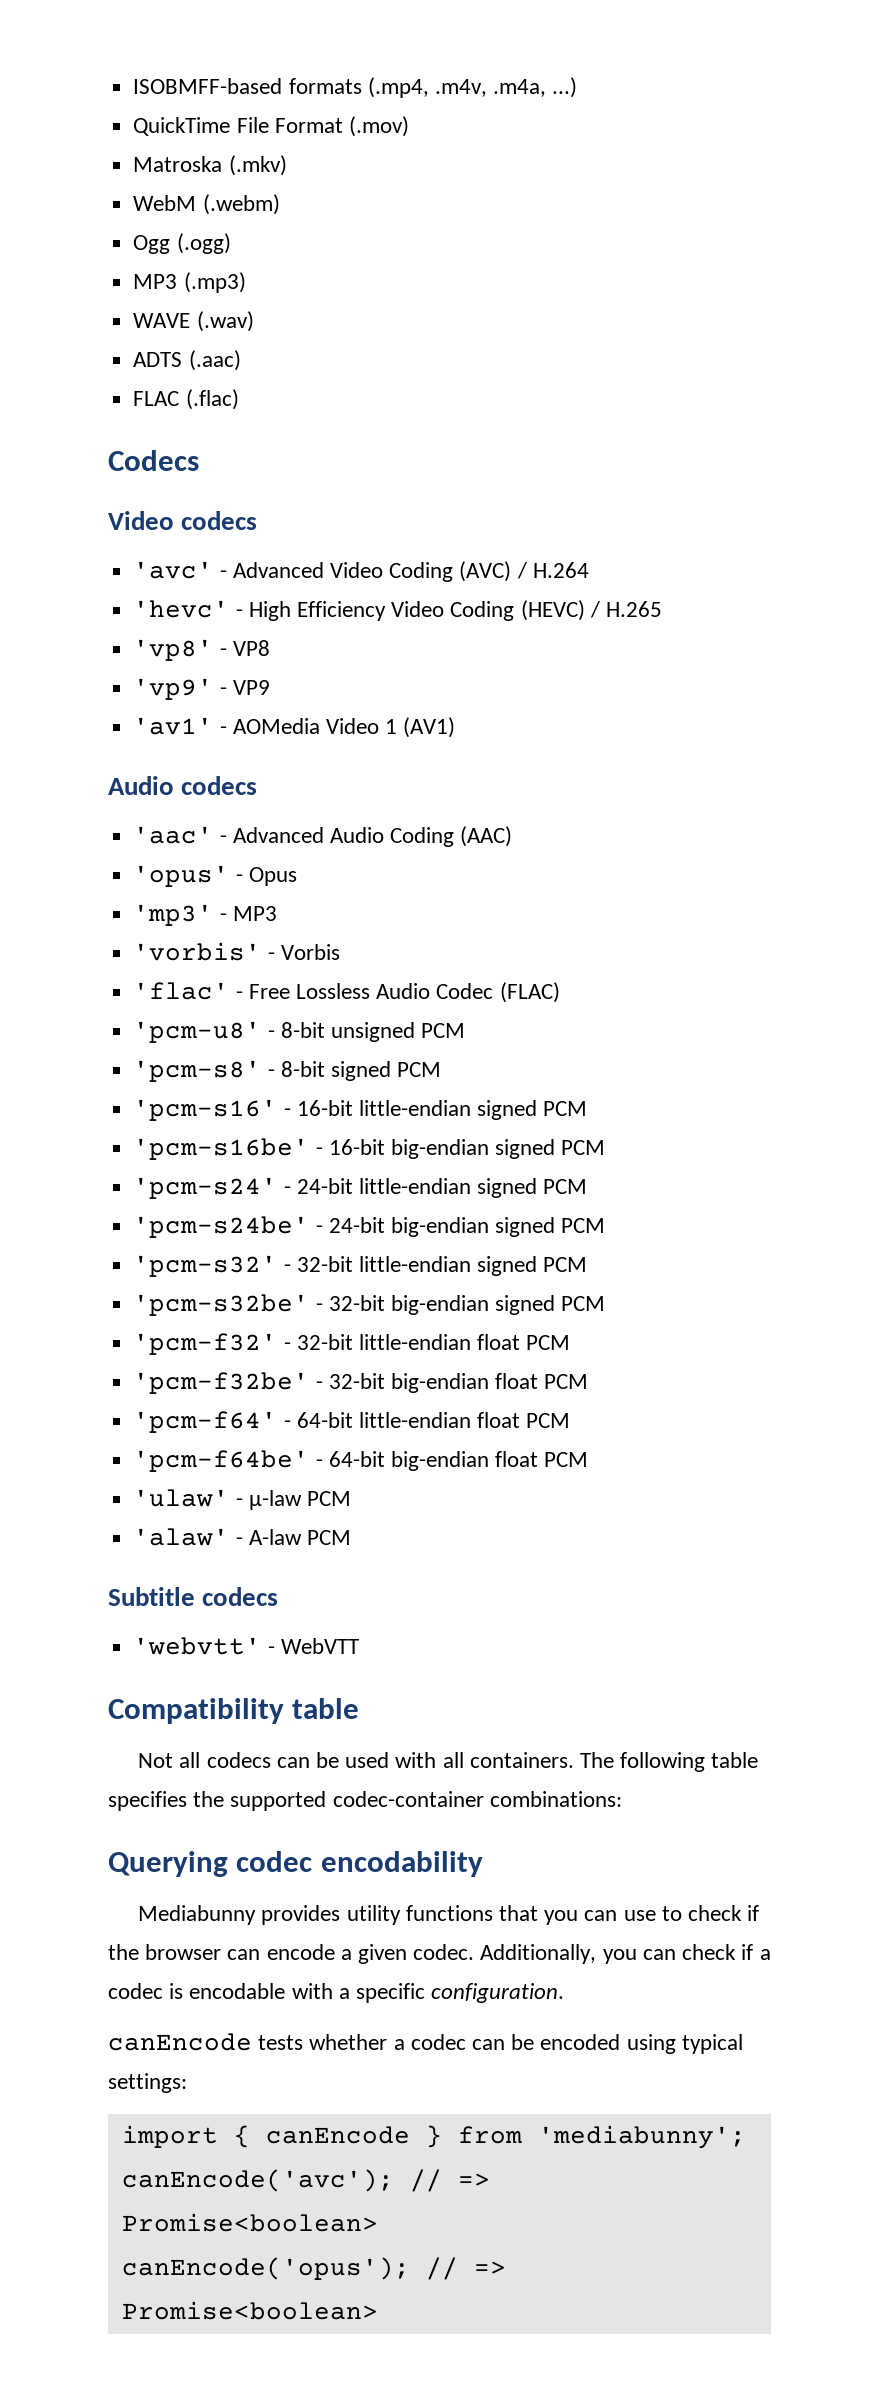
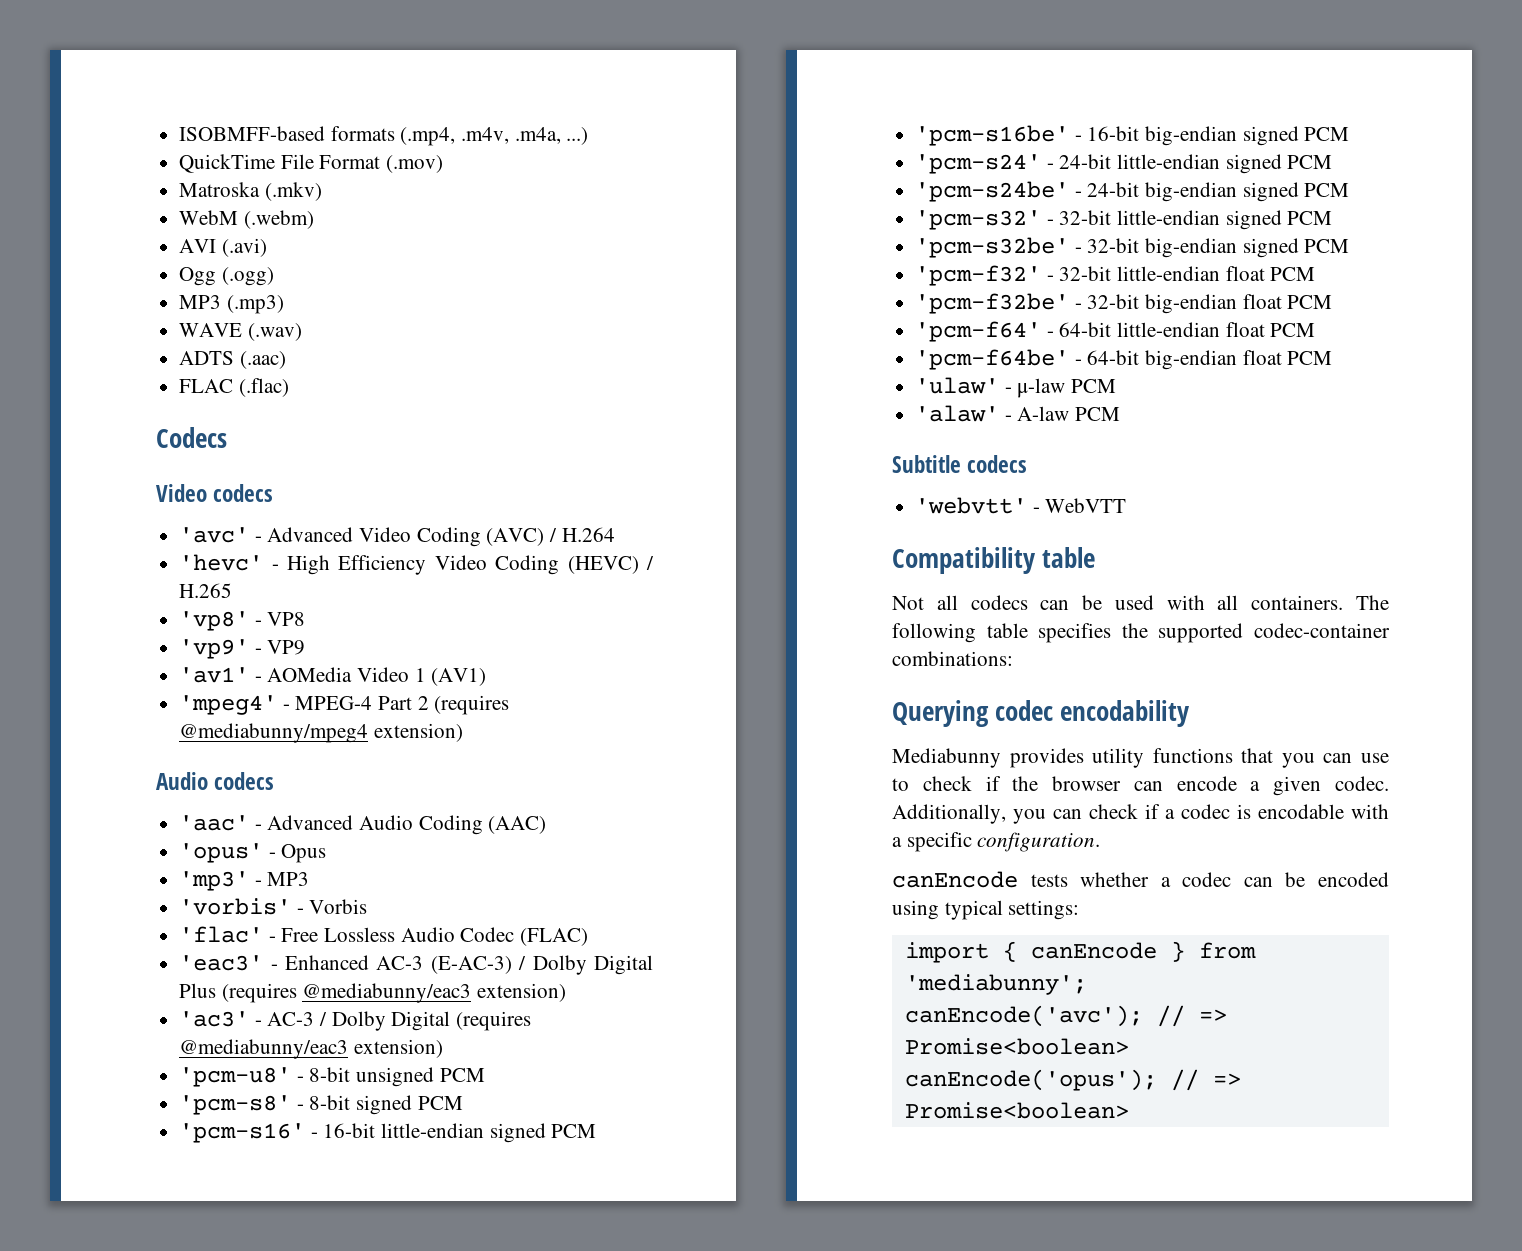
+ AVI (.avi)
+ 'mpeg4' - MPEG-4 Part 2 (requires @mediabunny/mpeg4 extension)
+ 'eac3' - Enhanced AC-3 (E-AC-3) / Dolby Digital Plus (requires @mediabunny/eac3 extension)
+ 'ac3' - AC-3 / Dolby Digital (requires @mediabunny/eac3 extension)

